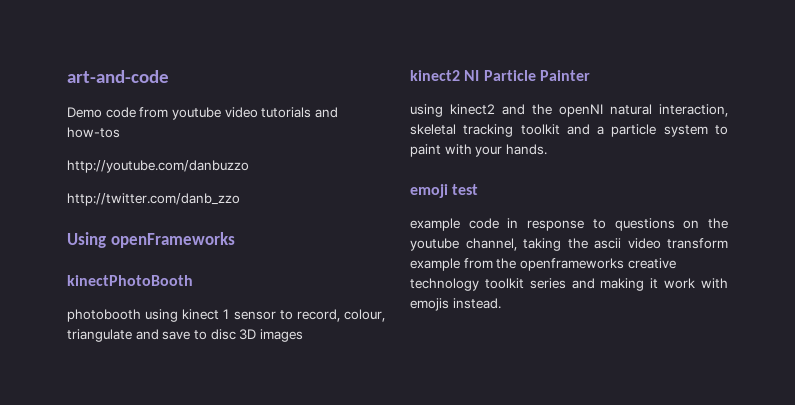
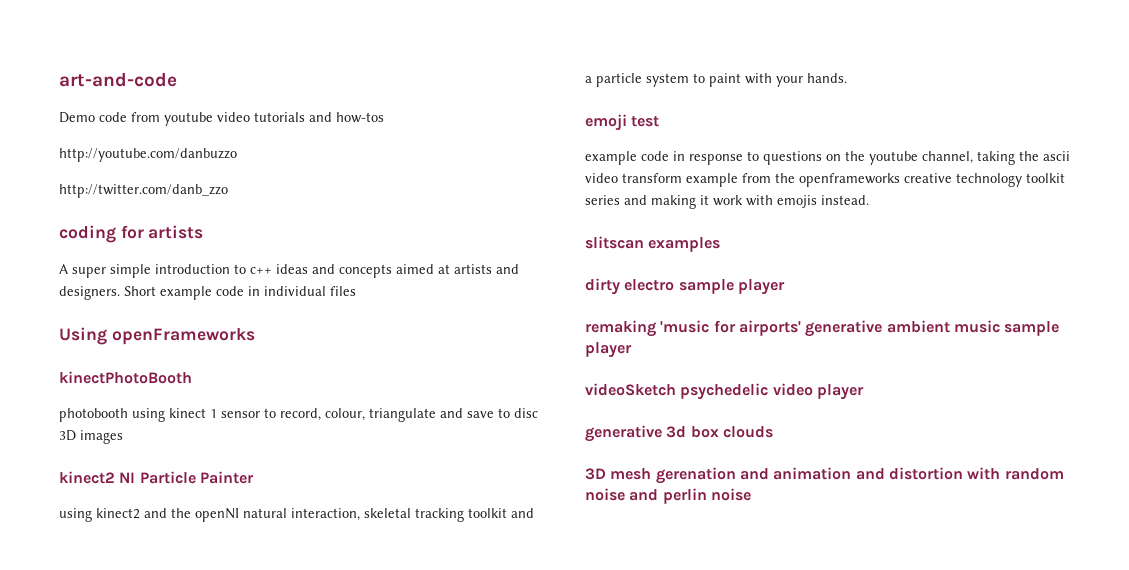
+ coding for artists
+ A super simple introduction to c++ ideas and concepts aimed at artists and designers. Short example code in individual files
+ slitscan examples
+ dirty electro sample player
+ remaking 'music for airports' generative ambient music sample player
+ videoSketch psychedelic video player
+ generative 3d box clouds
+ 3D mesh gerenation and animation and distortion with random noise and perlin noise

